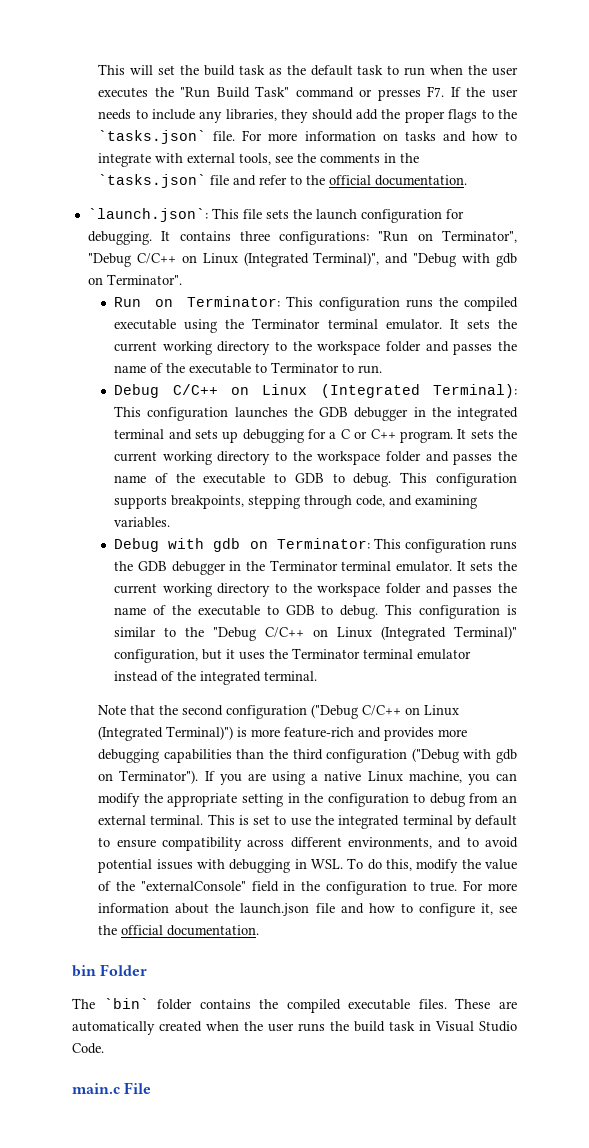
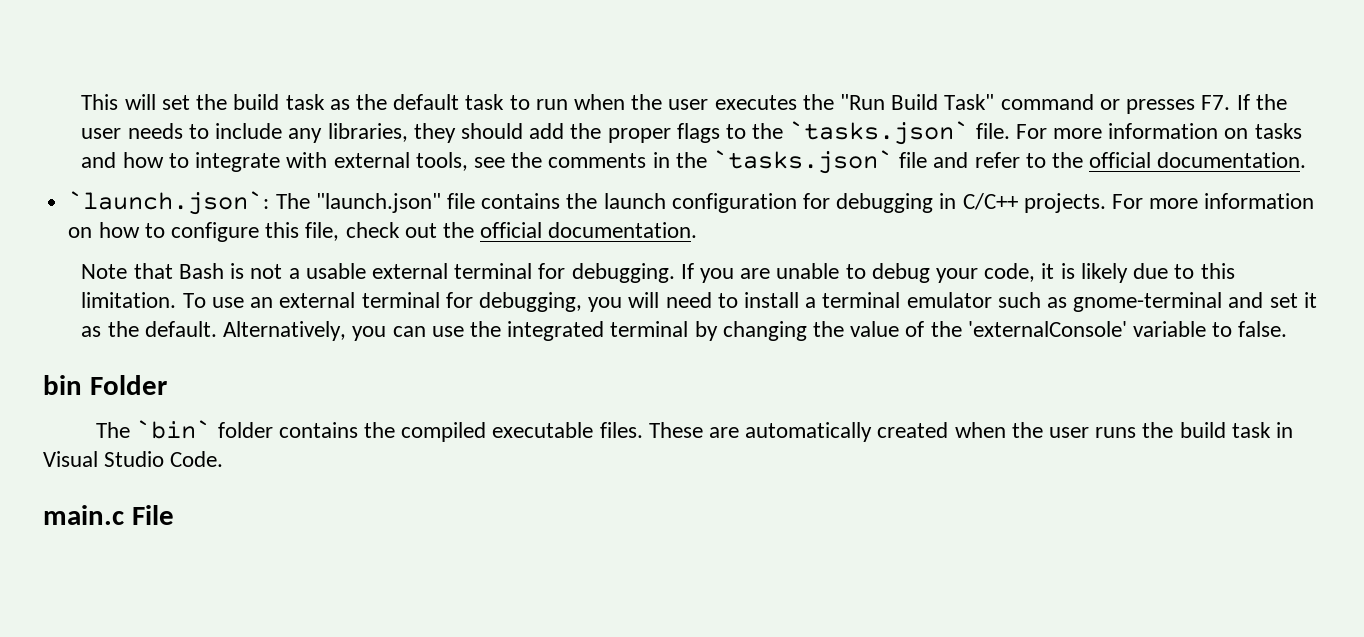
- `launch.json`: This file sets the launch configuration for debugging. It contains three configurations: "Run on Terminator", "Debug C/C++ on Linux (Integrated Terminal)", and "Debug with gdb on Terminator".
- Run on Terminator: This configuration runs the compiled executable using the Terminator terminal emulator. It sets the current working directory to the workspace folder and passes the name of the executable to Terminator to run.
- Debug C/C++ on Linux (Integrated Terminal): This configuration launches the GDB debugger in the integrated terminal and sets up debugging for a C or C++ program. It sets the current working directory to the workspace folder and passes the name of the executable to GDB to debug. This configuration supports breakpoints, stepping through code, and examining variables.
- Debug with gdb on Terminator: This configuration runs the GDB debugger in the Terminator terminal emulator. It sets the current working directory to the workspace folder and passes the name of the executable to GDB to debug. This configuration is similar to the "Debug C/C++ on Linux (Integrated Terminal)" configuration, but it uses the Terminator terminal emulator instead of the integrated terminal.
- Note that the second configuration ("Debug C/C++ on Linux (Integrated Terminal)") is more feature-rich and provides more debugging capabilities than the third configuration ("Debug with gdb on Terminator"). If you are using a native Linux machine, you can modify the appropriate setting in the configuration to debug from an external terminal. This is set to use the integrated terminal by default to ensure compatibility across different environments, and to avoid potential issues with debugging in WSL. To do this, modify the value of the "externalConsole" field in the configuration to true. For more information about the launch.json file and how to configure it, see the official documentation.
+ `launch.json`: The "launch.json" file contains the launch configuration for debugging in C/C++ projects. For more information on how to configure this file, check out the official documentation.
+ Note that Bash is not a usable external terminal for debugging. If you are unable to debug your code, it is likely due to this limitation. To use an external terminal for debugging, you will need to install a terminal emulator such as gnome-terminal and set it as the default. Alternatively, you can use the integrated terminal by changing the value of the 'externalConsole' variable to false.

